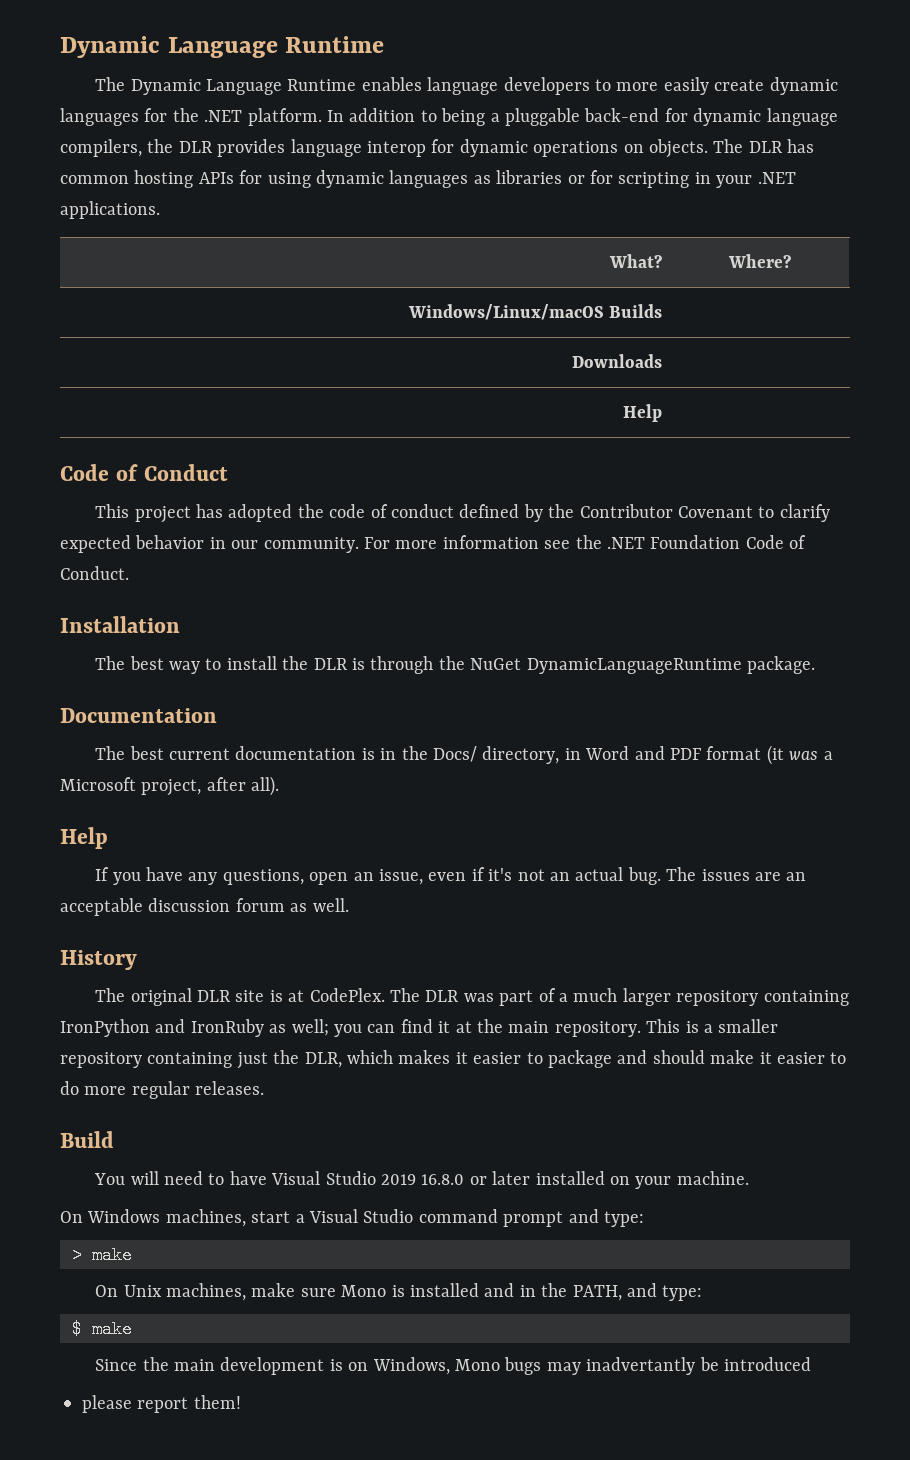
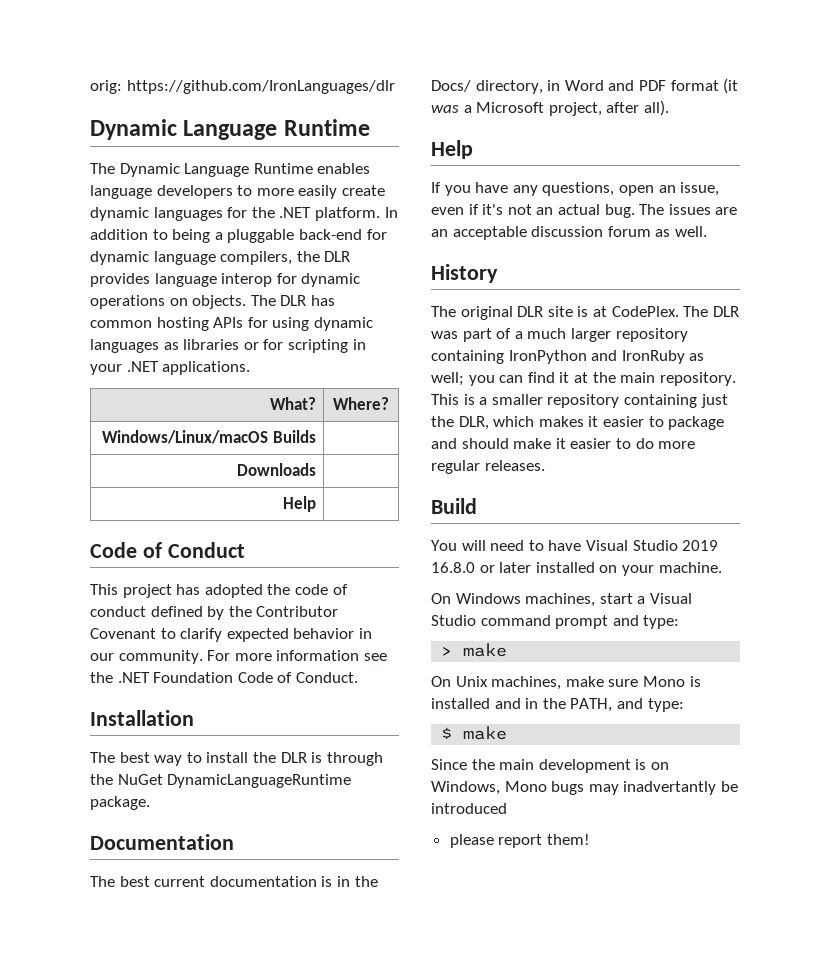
+ orig: https://github.com/IronLanguages/dlr

